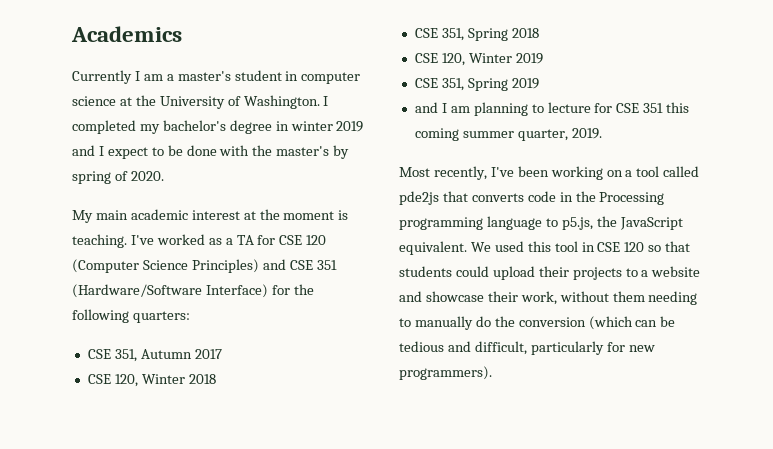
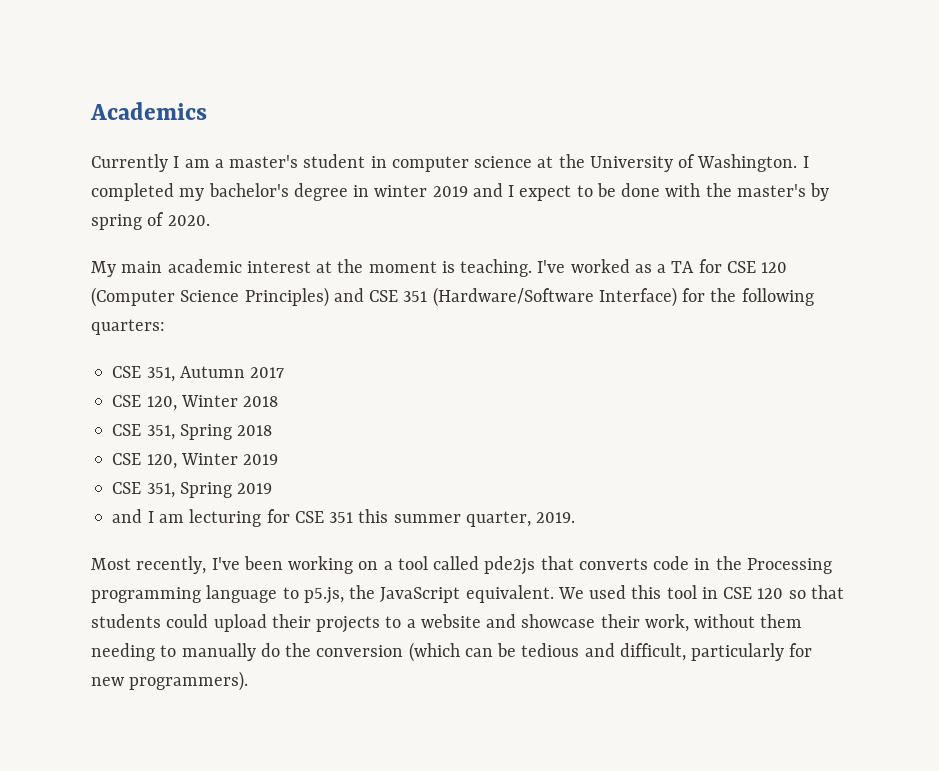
- and I am planning to lecture for CSE 351 this coming summer quarter, 2019.
+ and I am lecturing for CSE 351 this summer quarter, 2019.

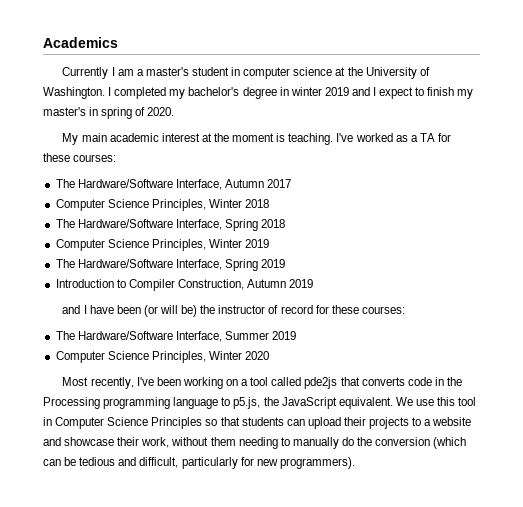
- I completed my bachelor's degree in winter 2019 and I expect to be done with the master's by spring of 2020.
+ I completed my bachelor's degree in winter 2019 and I expect to finish my master's in spring of 2020.
- I've worked as a TA for CSE 120 (Computer Science Principles) and CSE 351 (Hardware/Software Interface) for the following quarters:
- CSE 351, Autumn 2017
+ I've worked as a TA for these courses:
+ The Hardware/Software Interface, Autumn 2017
- CSE 120, Winter 2018
+ Computer Science Principles, Winter 2018
- CSE 351, Spring 2018
+ The Hardware/Software Interface, Spring 2018
- CSE 120, Winter 2019
+ Computer Science Principles, Winter 2019
- CSE 351, Spring 2019
+ The Hardware/Software Interface, Spring 2019
- and I am lecturing for CSE 351 this summer quarter, 2019.
+ Introduction to Compiler Construction, Autumn 2019
+ and I have been (or will be) the instructor of record for these courses:
+ The Hardware/Software Interface, Summer 2019
+ Computer Science Principles, Winter 2020
- We used this tool in CSE 120 so that students could upload their projects to a website and showcase their work, without them needing to manually do the conversion (which can be tedious and difficult, particularly for new programmers).
+ We use this tool in Computer Science Principles so that students can upload their projects to a website and showcase their work, without them needing to manually do the conversion (which can be tedious and difficult, particularly for new programmers).

